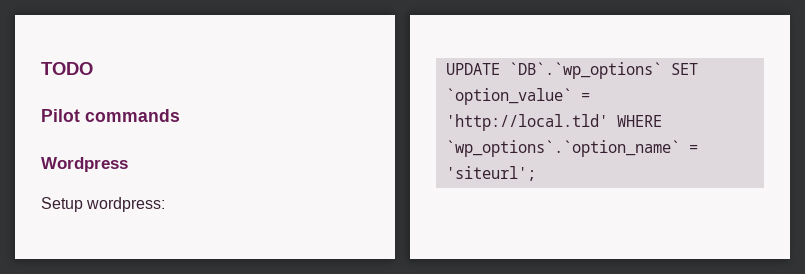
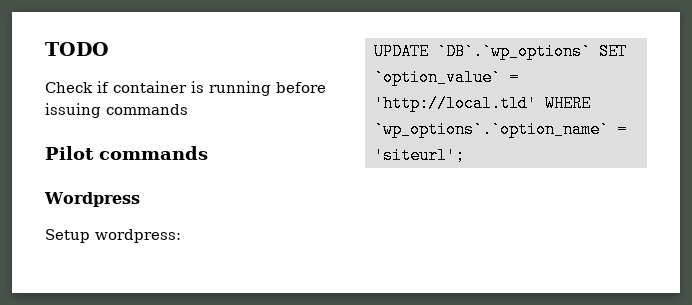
+ Check if container is running before issuing commands

